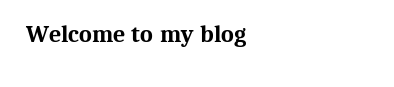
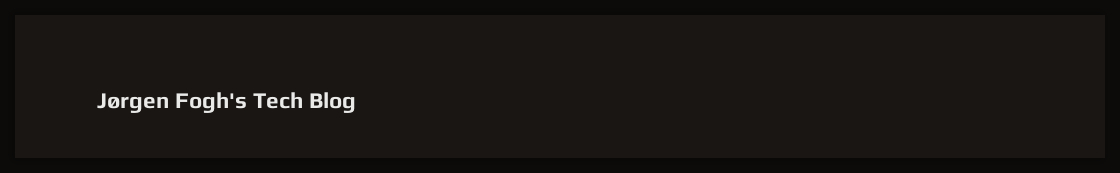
- Welcome to my blog
+ Jørgen Fogh's Tech Blog

